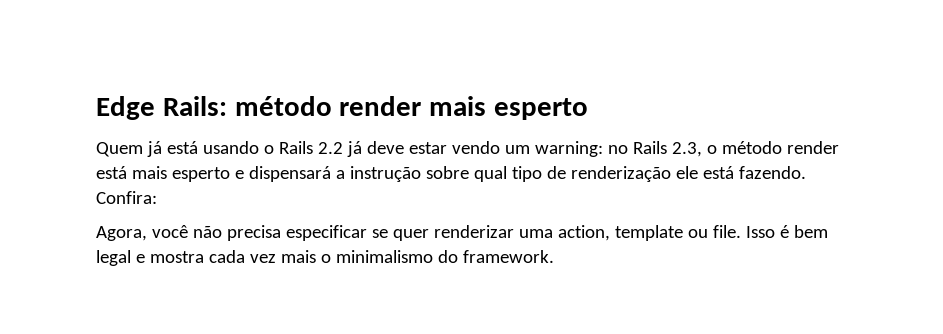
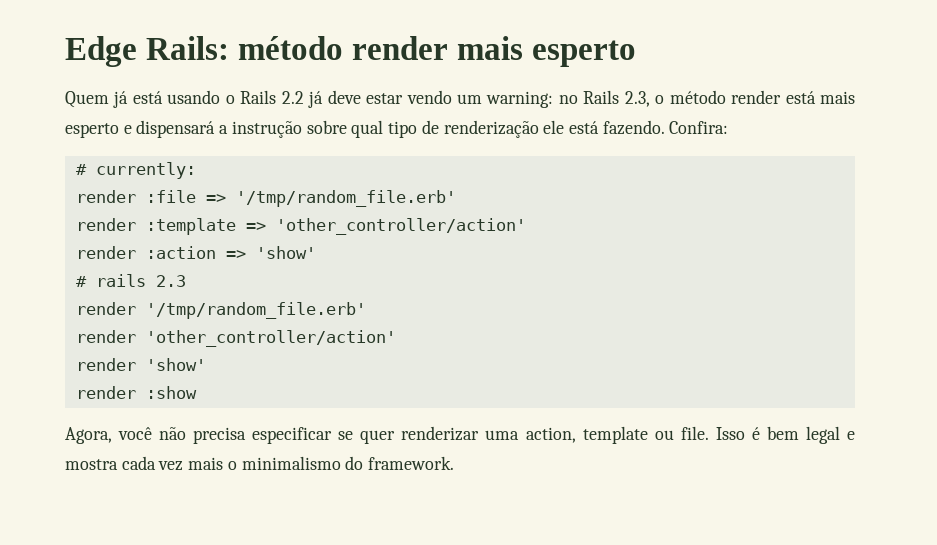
+ # currently:
+ render :file => '/tmp/random_file.erb'
+ render :template => 'other_controller/action'
+ render :action => 'show'
+ # rails 2.3
+ render '/tmp/random_file.erb'
+ render 'other_controller/action'
+ render 'show'
+ render :show

